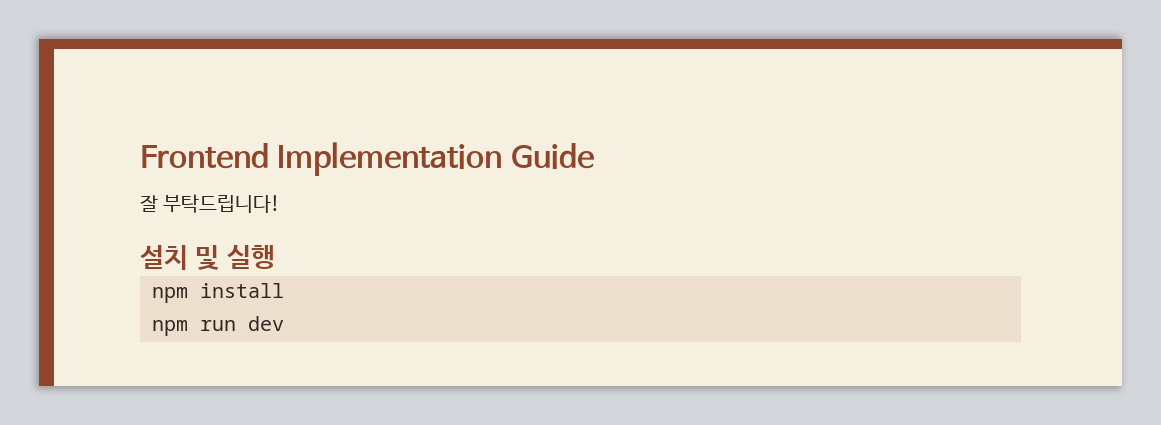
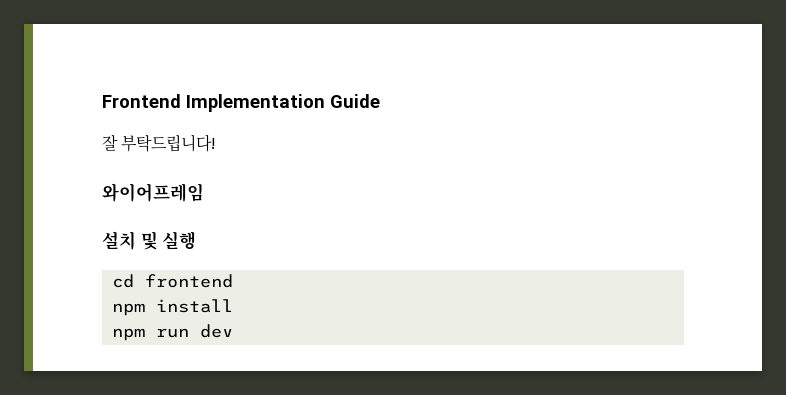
+ 와이어프레임
+ cd frontend

